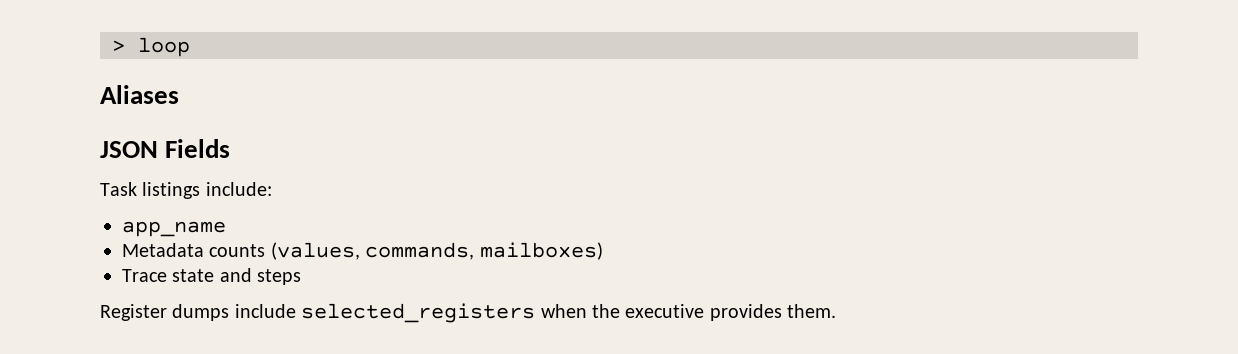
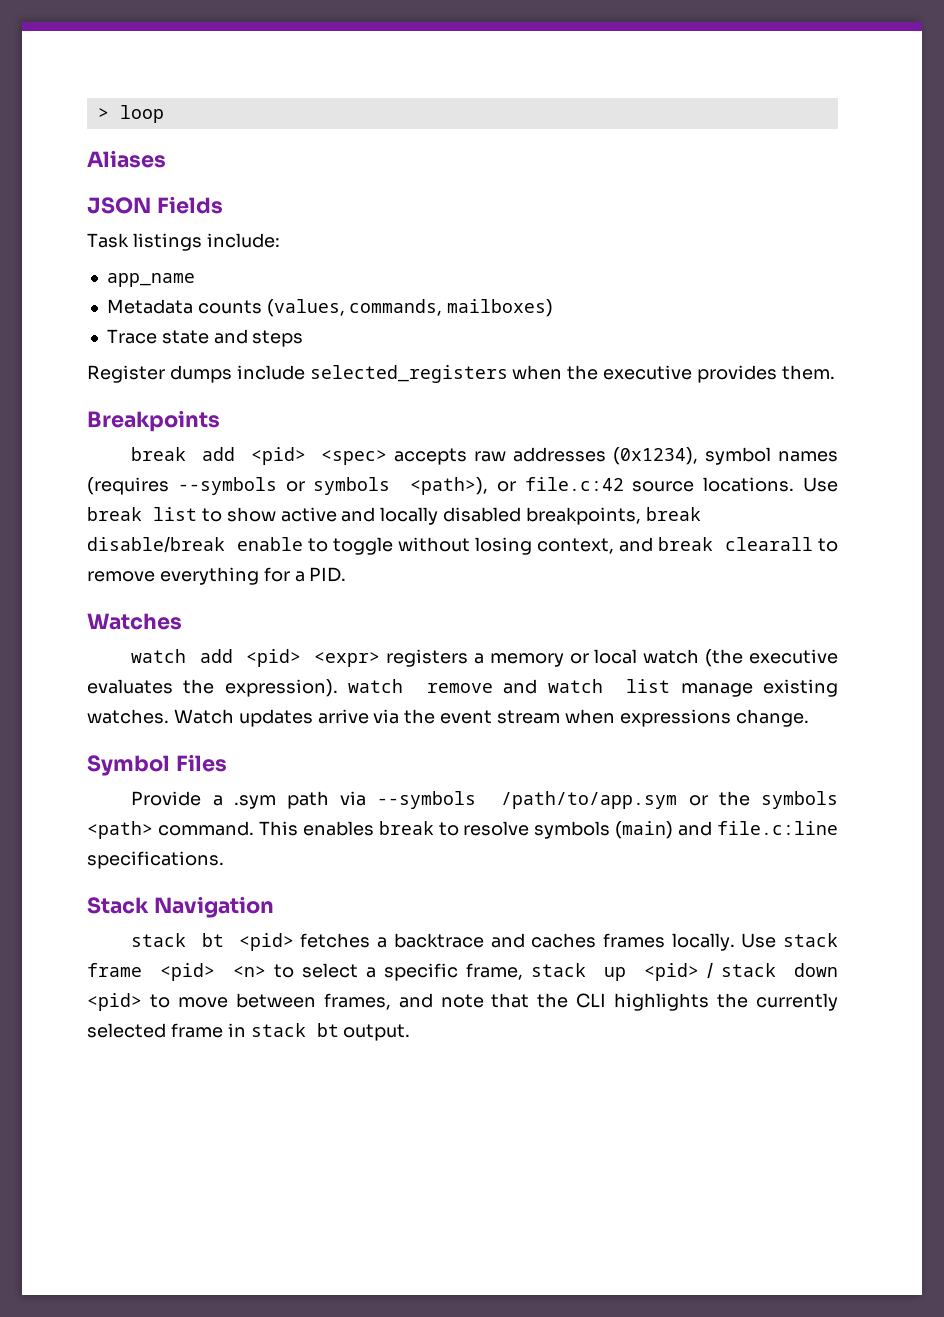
+ Breakpoints
+ break add <pid> <spec> accepts raw addresses (0x1234), symbol names (requires --symbols or symbols <path>), or file.c:42 source locations. Use break list to show active and locally disabled breakpoints, break disable/break enable to toggle without losing context, and break clearall to remove everything for a PID.
+ Watches
+ watch add <pid> <expr> registers a memory or local watch (the executive evaluates the expression). watch remove and watch list manage existing watches. Watch updates arrive via the event stream when expressions change.
+ Symbol Files
+ Provide a .sym path via --symbols /path/to/app.sym or the symbols <path> command. This enables break to resolve symbols (main) and file.c:line specifications.
+ Stack Navigation
+ stack bt <pid> fetches a backtrace and caches frames locally. Use stack frame <pid> <n> to select a specific frame, stack up <pid> / stack down <pid> to move between frames, and note that the CLI highlights the currently selected frame in stack bt output.

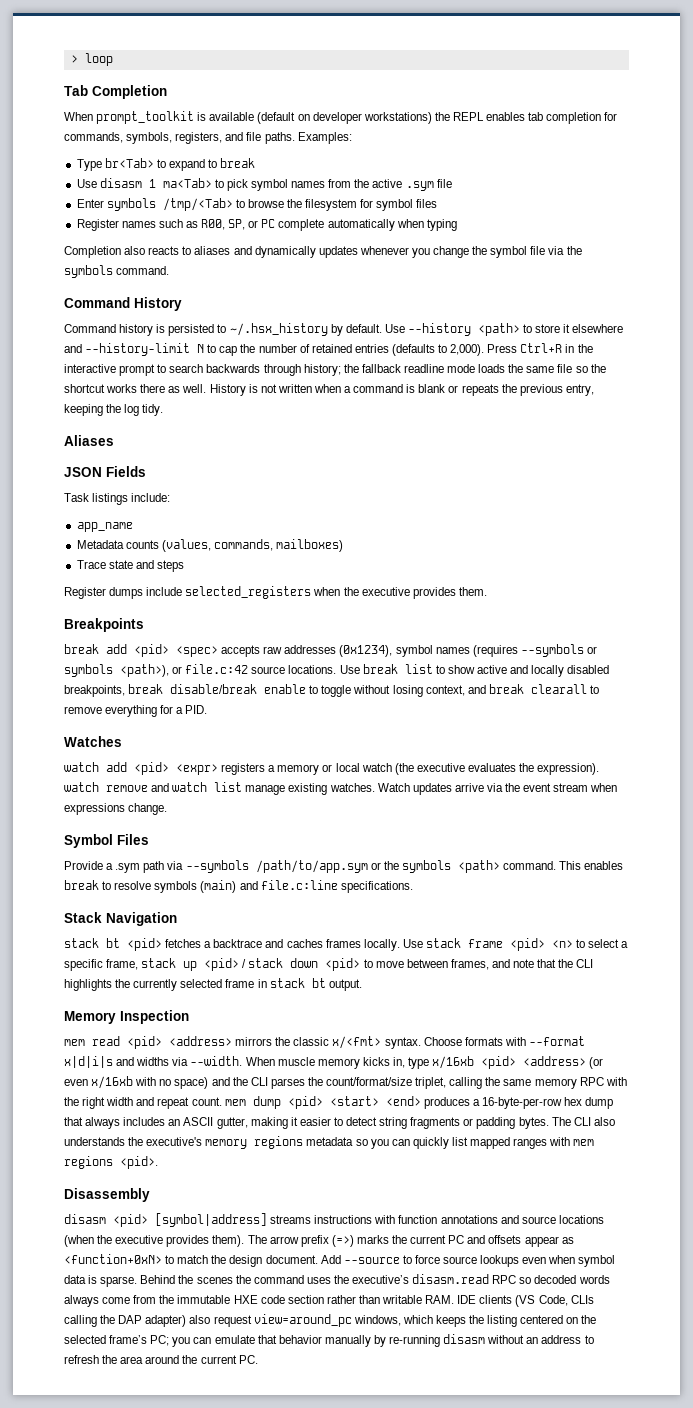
+ Tab Completion
+ When prompt_toolkit is available (default on developer workstations) the REPL enables tab completion for commands, symbols, registers, and file paths. Examples:
+ Type br<Tab> to expand to break
+ Use disasm 1 ma<Tab> to pick symbol names from the active .sym file
+ Enter symbols /tmp/<Tab> to browse the filesystem for symbol files
+ Register names such as R00, SP, or PC complete automatically when typing
+ Completion also reacts to aliases and dynamically updates whenever you change the symbol file via the symbols command.
+ Command History
+ Command history is persisted to ~/.hsx_history by default. Use --history <path> to store it elsewhere and --history-limit N to cap the number of retained entries (defaults to 2,000). Press Ctrl+R in the interactive prompt to search backwards through history; the fallback readline mode loads the same file so the shortcut works there as well. History is not written when a command is blank or repeats the previous entry, keeping the log tidy.
+ Memory Inspection
+ mem read <pid> <address> mirrors the classic x/<fmt> syntax. Choose formats with --format x|d|i|s and widths via --width. When muscle memory kicks in, type x/16xb <pid> <address> (or even x/16xb with no space) and the CLI parses the count/format/size triplet, calling the same memory RPC with the right width and repeat count. mem dump <pid> <start> <end> produces a 16-byte-per-row hex dump that always includes an ASCII gutter, making it easier to detect string fragments or padding bytes. The CLI also understands the executive's memory regions metadata so you can quickly list mapped ranges with mem regions <pid>.
+ Disassembly
+ disasm <pid> [symbol|address] streams instructions with function annotations and source locations (when the executive provides them). The arrow prefix (=>) marks the current PC and offsets appear as <function+0xN> to match the design document. Add --source to force source lookups even when symbol data is sparse. Behind the scenes the command uses the executive’s disasm.read RPC so decoded words always come from the immutable HXE code section rather than writable RAM. IDE clients (VS Code, CLIs calling the DAP adapter) also request view=around_pc windows, which keeps the listing centered on the selected frame’s PC; you can emulate that behavior manually by re-running disasm without an address to refresh the area around the current PC.

